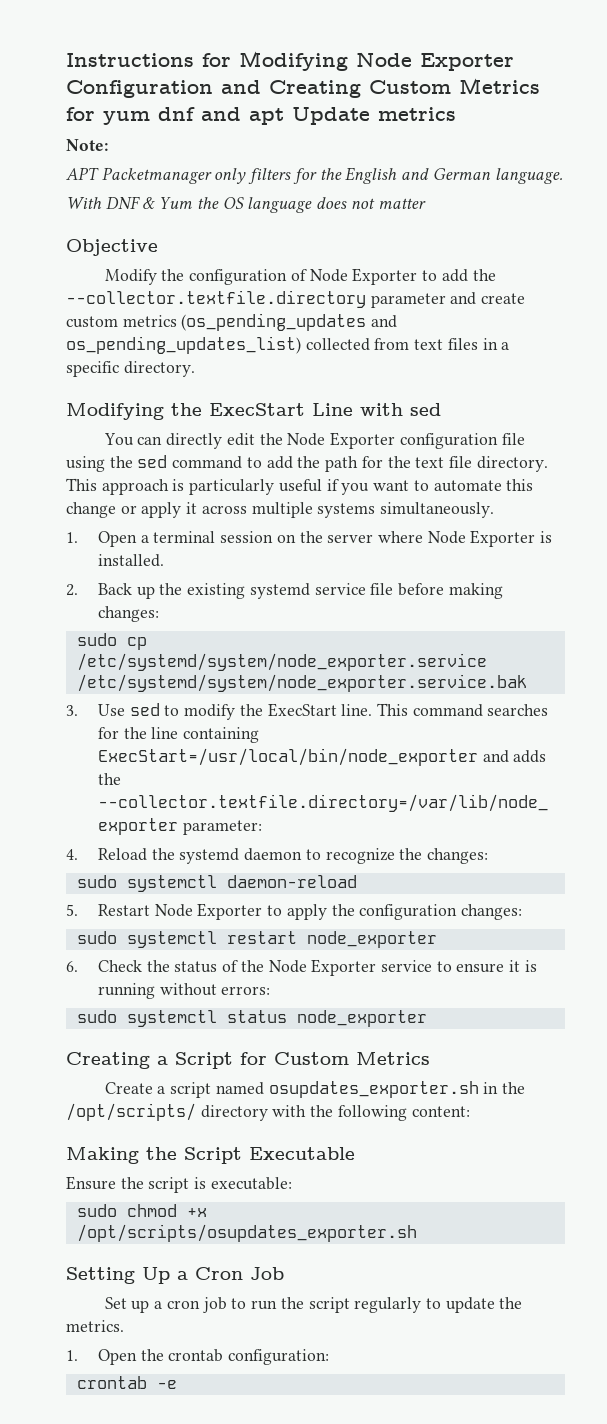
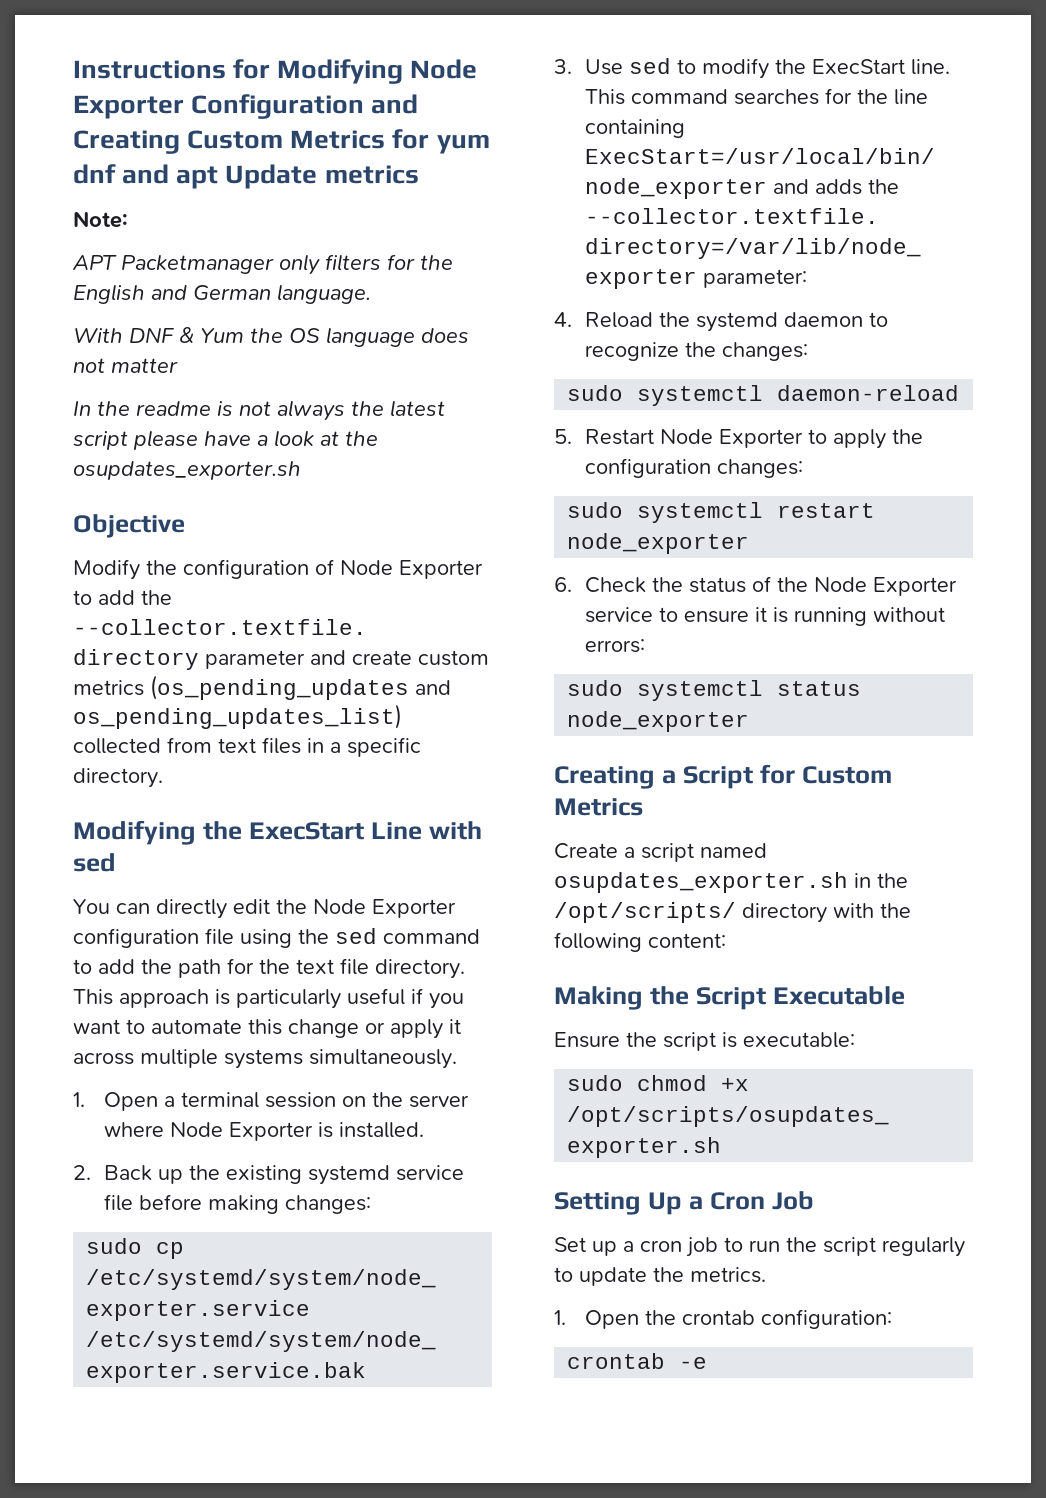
+ In the readme is not always the latest script please have a look at the osupdates_exporter.sh

